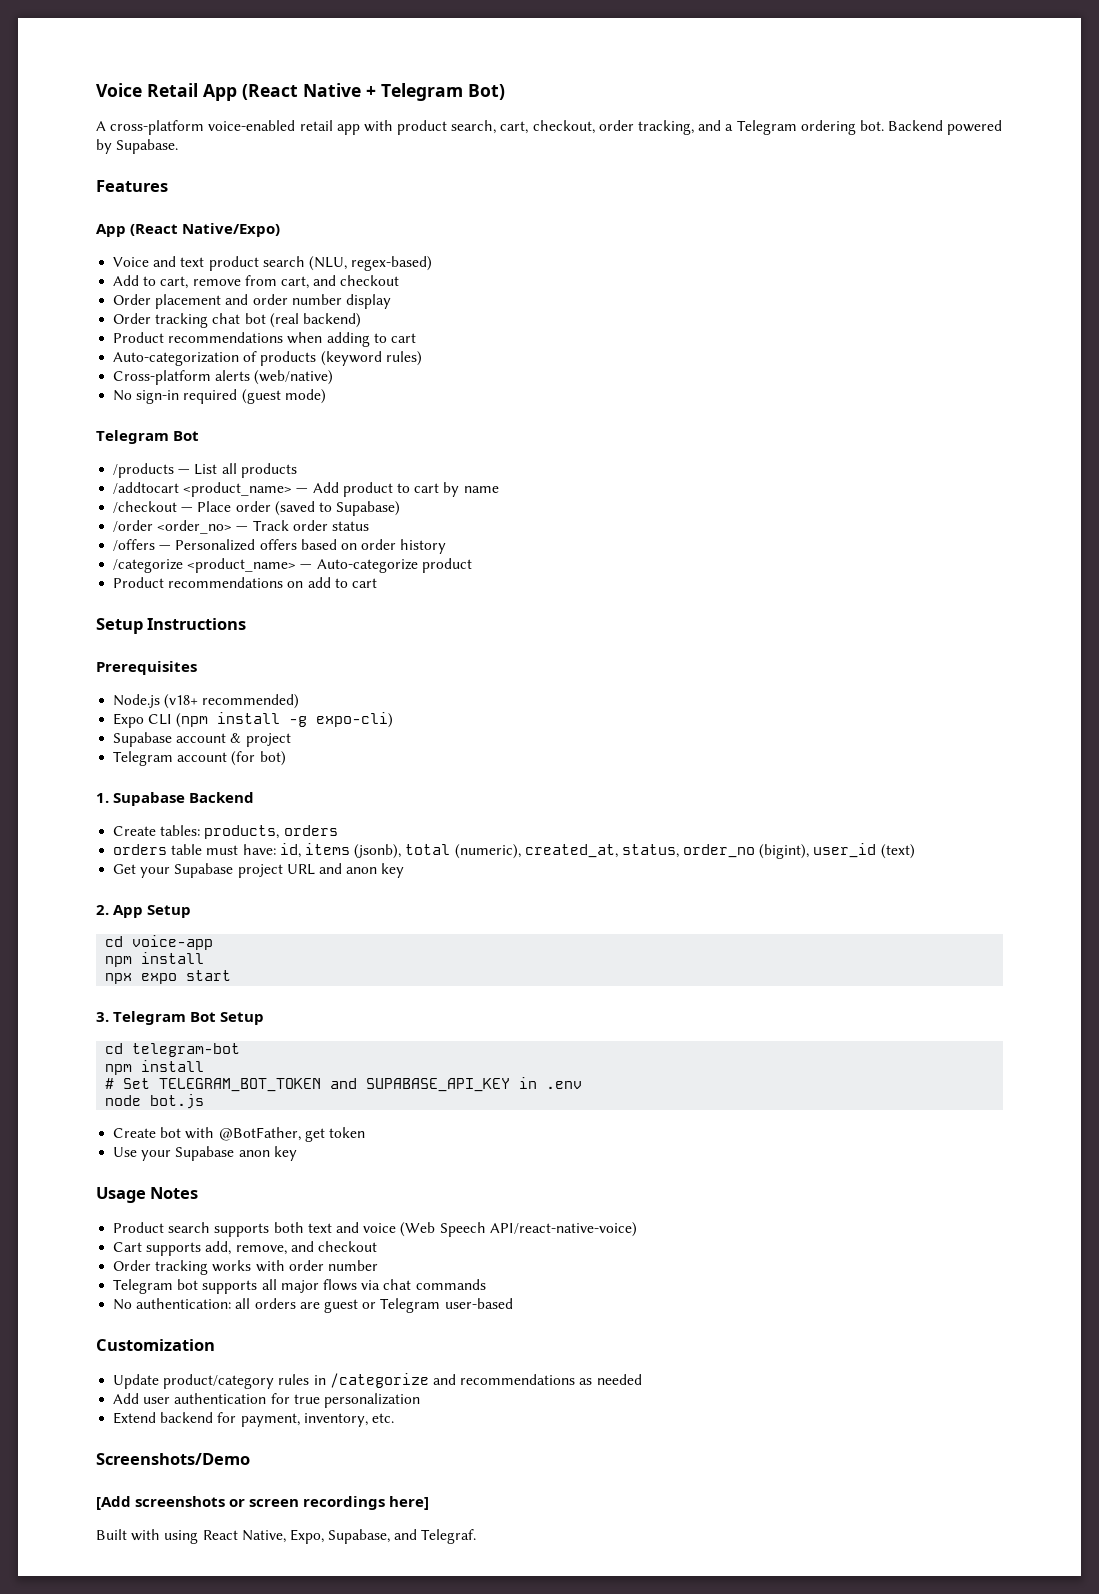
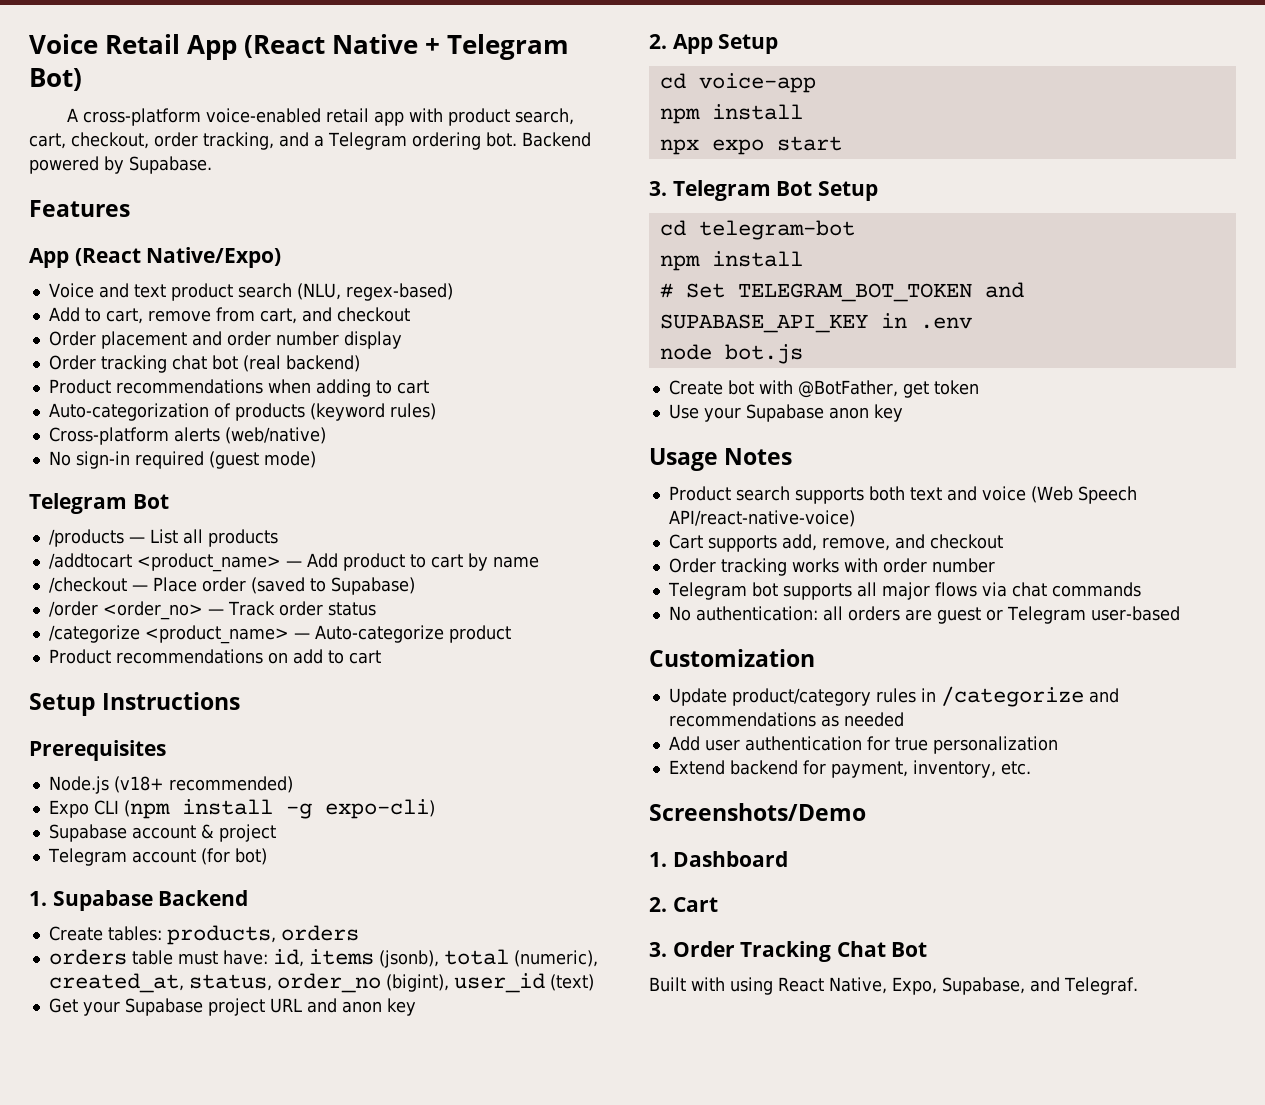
- /offers — Personalized offers based on order history
- [Add screenshots or screen recordings here]
+ 1. Dashboard
+ 2. Cart
+ 3. Order Tracking Chat Bot

